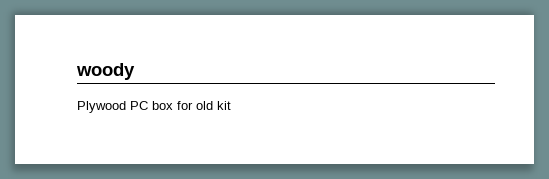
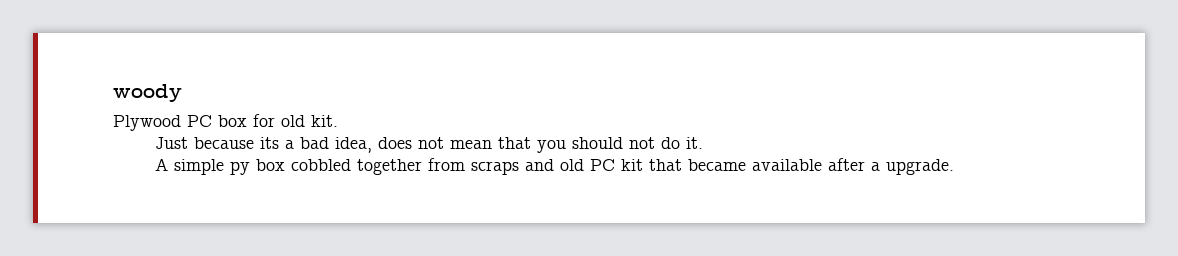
- Plywood PC box for old kit
+ Plywood PC box for old kit.
+ Just because its a bad idea, does not mean that you should not do it.
+ A simple py box cobbled together from scraps and old PC kit that became available after a upgrade.

